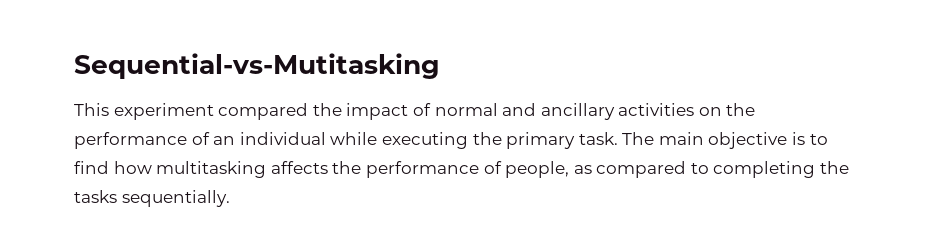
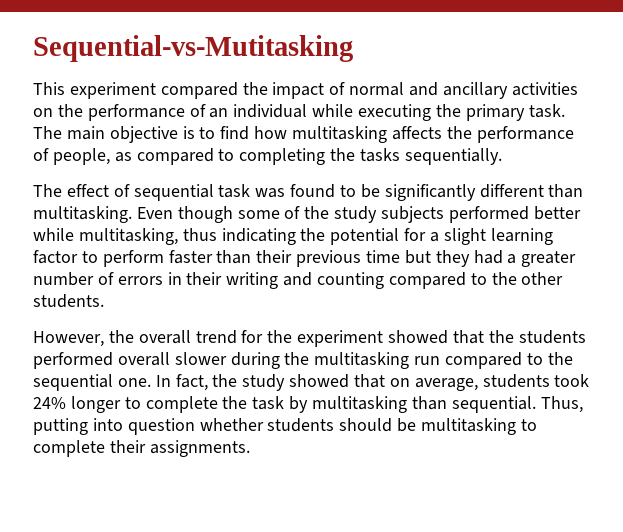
+ The effect of sequential task was found to be significantly different than multitasking. Even though some of the study subjects performed better while multitasking, thus indicating the potential for a slight learning factor to perform faster than their previous time but they had a greater number of errors in their writing and counting compared to the other students.
+ However, the overall trend for the experiment showed that the students performed overall slower during the multitasking run compared to the sequential one. In fact, the study showed that on average, students took 24% longer to complete the task by multitasking than sequential. Thus, putting into question whether students should be multitasking to complete their assignments.

